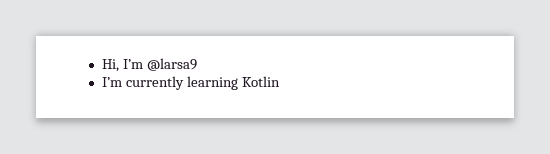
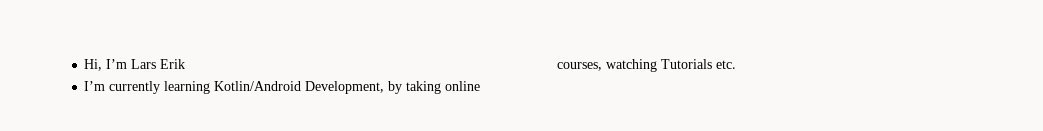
- Hi, I’m @larsa9
+ Hi, I’m Lars Erik
- I’m currently learning Kotlin
+ I’m currently learning Kotlin/Android Development, by taking online courses, watching Tutorials etc.

